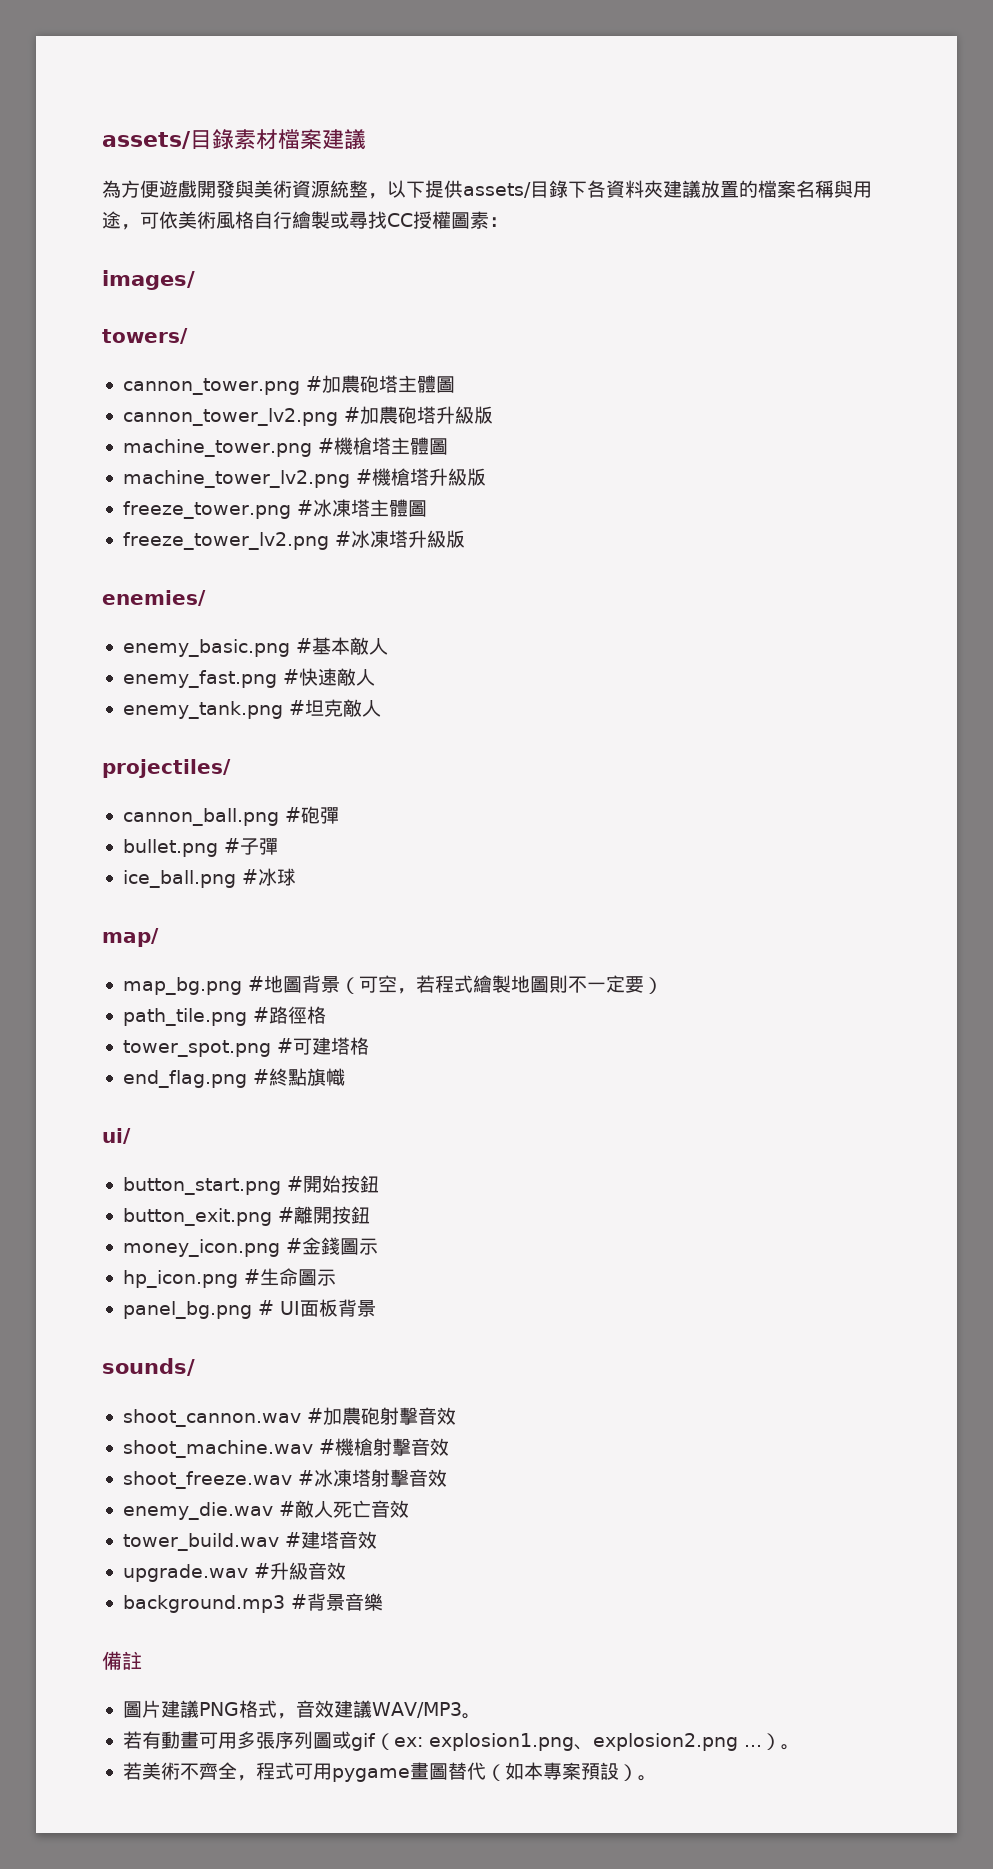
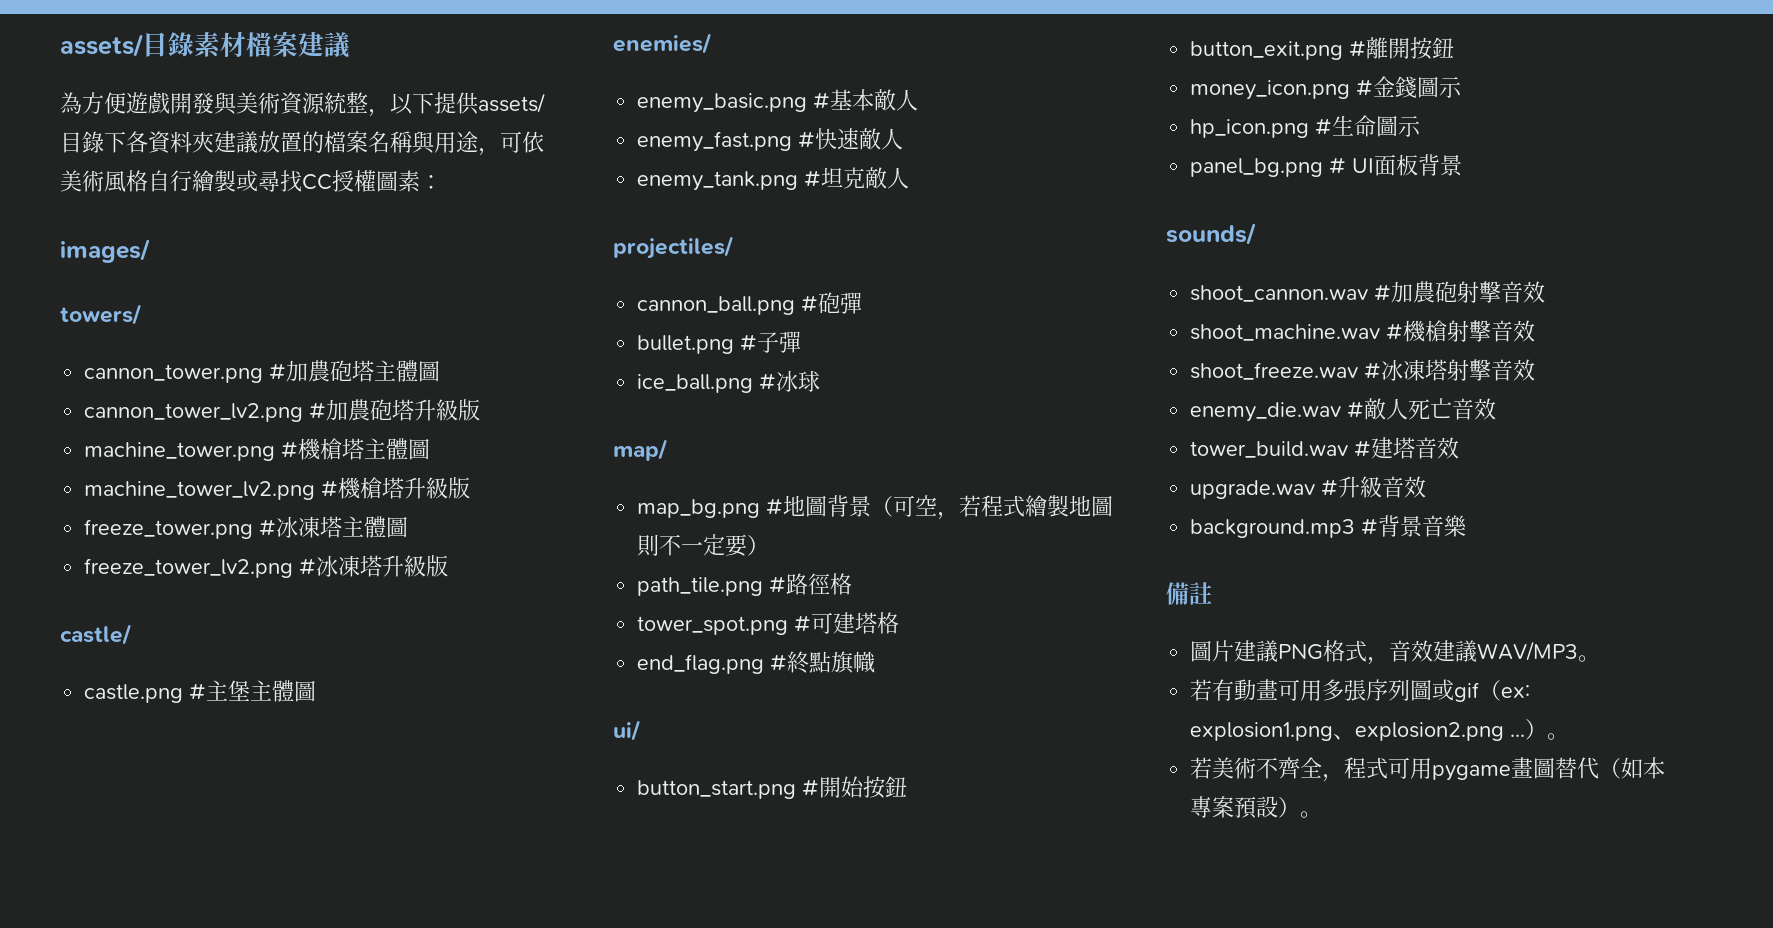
+ castle/
+ castle.png #主堡主體圖

